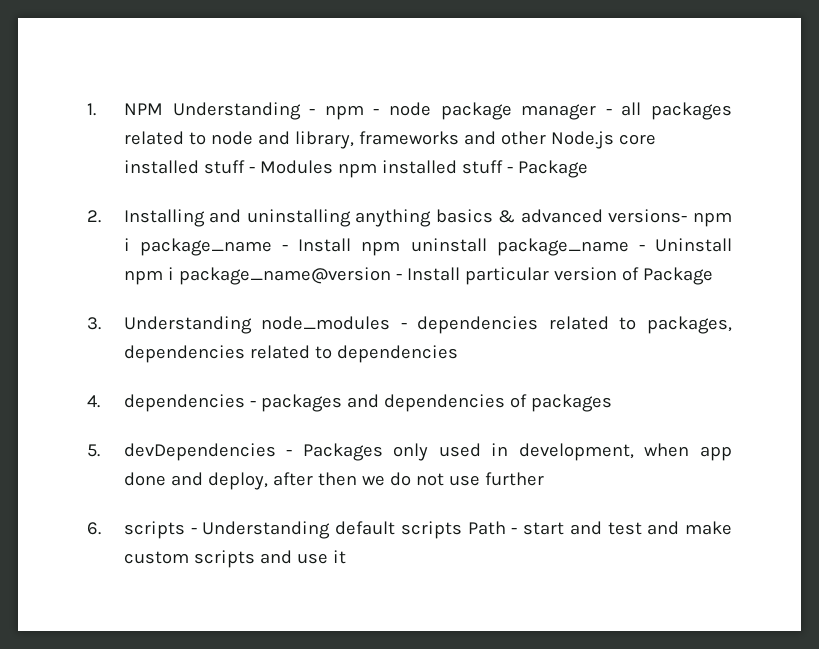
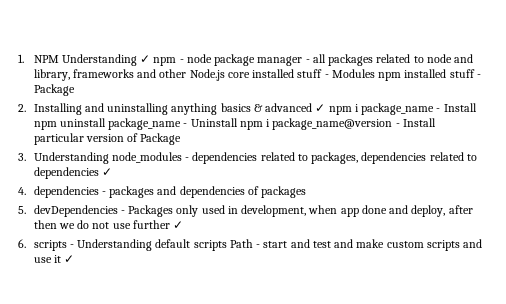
- 1. NPM Understanding - npm - node package manager - all packages related to node and library, frameworks and other Node.js core installed stuff - Modules npm installed stuff - Package
+ 1. NPM Understanding ✓ npm - node package manager - all packages related to node and library, frameworks and other Node.js core installed stuff - Modules npm installed stuff - Package
- 2. Installing and uninstalling anything basics & advanced versions- npm i package_name - Install npm uninstall package_name - Uninstall npm i package_name@version - Install particular version of Package
+ 2. Installing and uninstalling anything basics & advanced ✓ npm i package_name - Install npm uninstall package_name - Uninstall npm i package_name@version - Install particular version of Package
- 3. Understanding node_modules - dependencies related to packages, dependencies related to dependencies
+ 3. Understanding node_modules - dependencies related to packages, dependencies related to dependencies ✓
- 5. devDependencies - Packages only used in development, when app done and deploy, after then we do not use further
+ 5. devDependencies - Packages only used in development, when app done and deploy, after then we do not use further ✓
- 6. scripts - Understanding default scripts Path - start and test and make custom scripts and use it
+ 6. scripts - Understanding default scripts Path - start and test and make custom scripts and use it ✓

